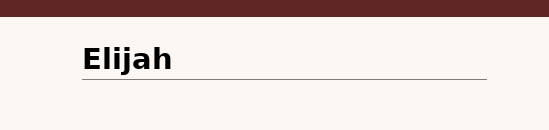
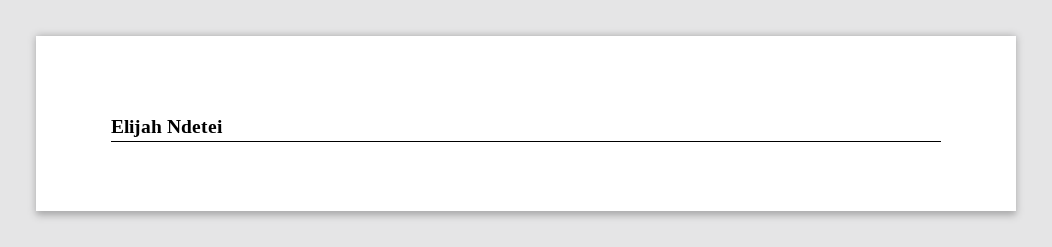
- Elijah
+ Elijah Ndetei

